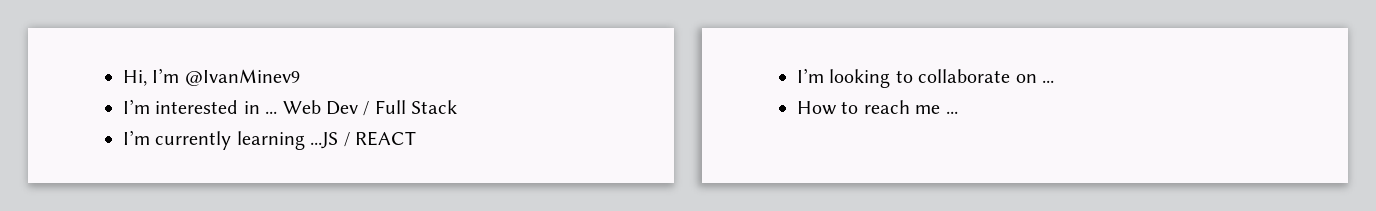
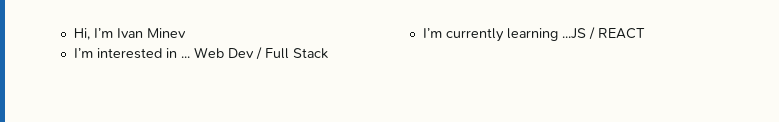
- Hi, I’m @IvanMinev9
+ Hi, I’m Ivan Minev
- I’m looking to collaborate on ...
- How to reach me ...

